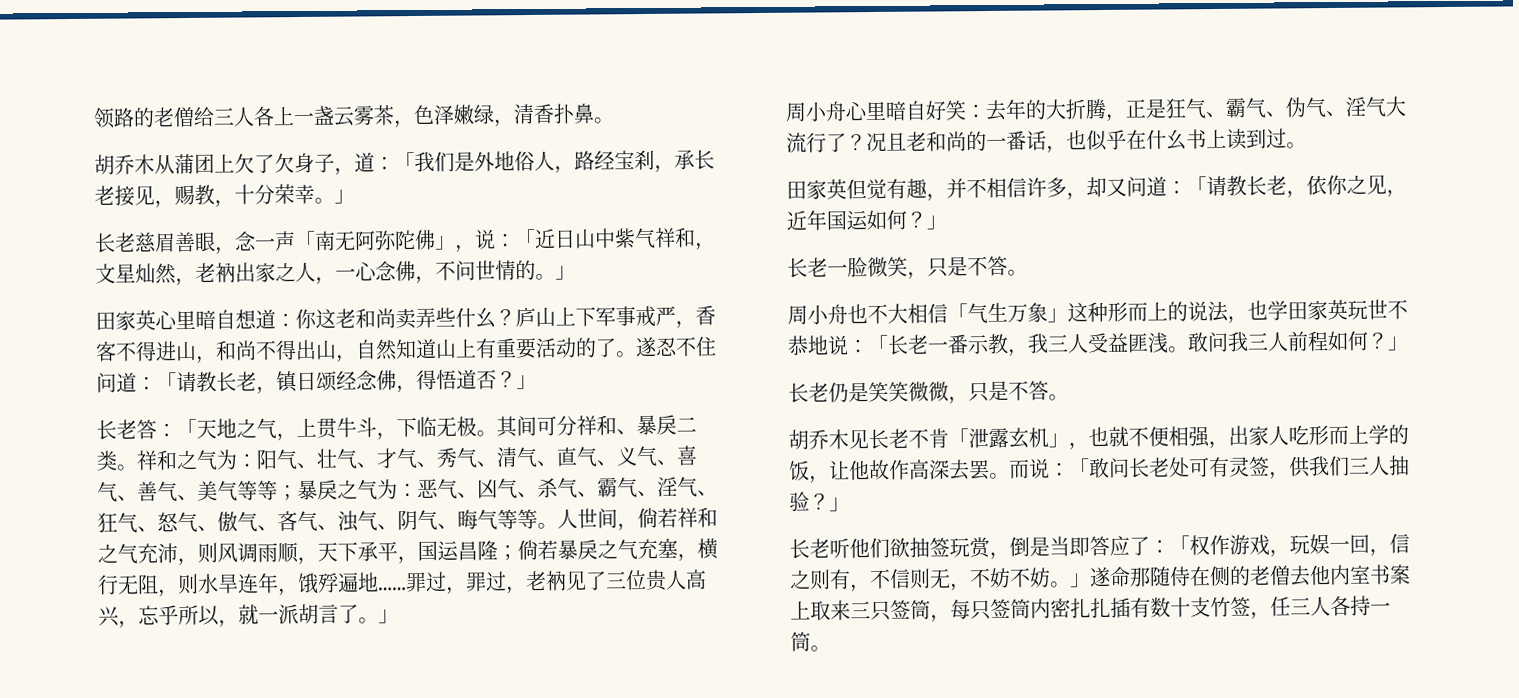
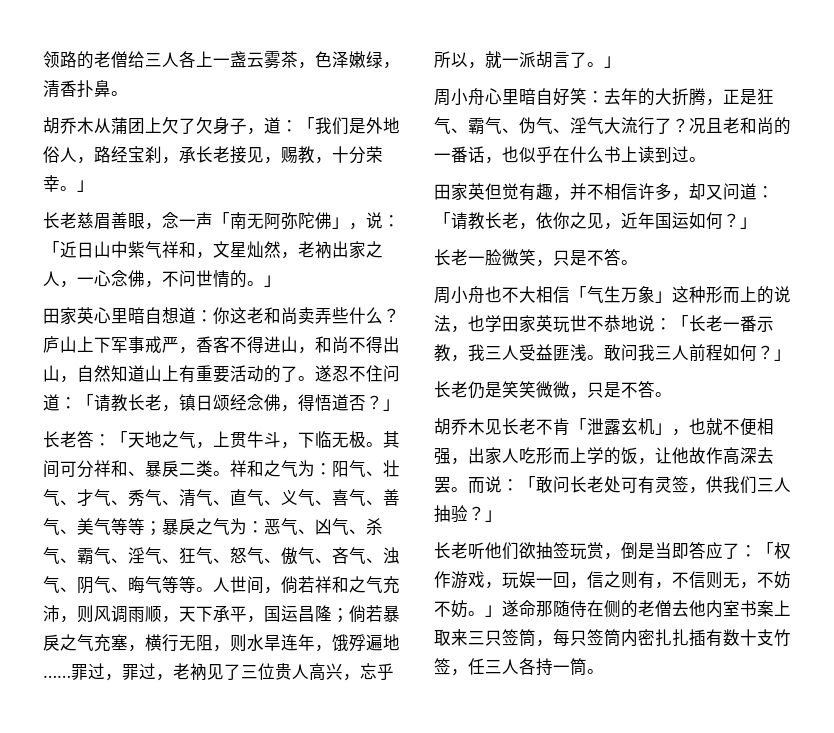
- 田家英心里暗自想道：你这老和尚卖弄些什幺？
+ 田家英心里暗自想道：你这老和尚卖弄些什么？
- 况且老和尚的一番话，也似乎在什幺书上读到过。
+ 况且老和尚的一番话，也似乎在什么书上读到过。

